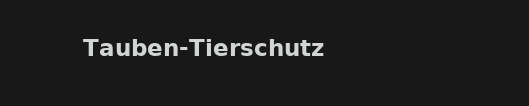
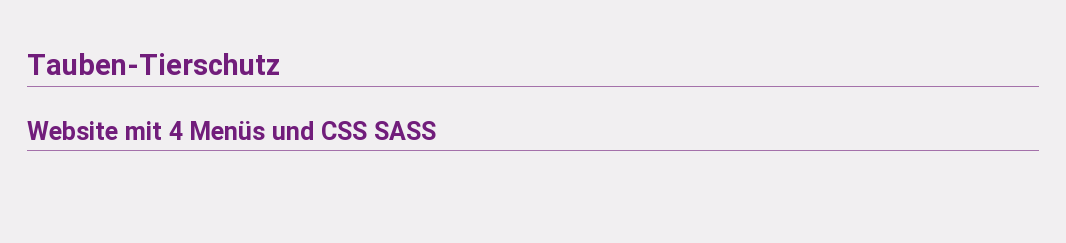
+ Website mit 4 Menüs und CSS SASS

